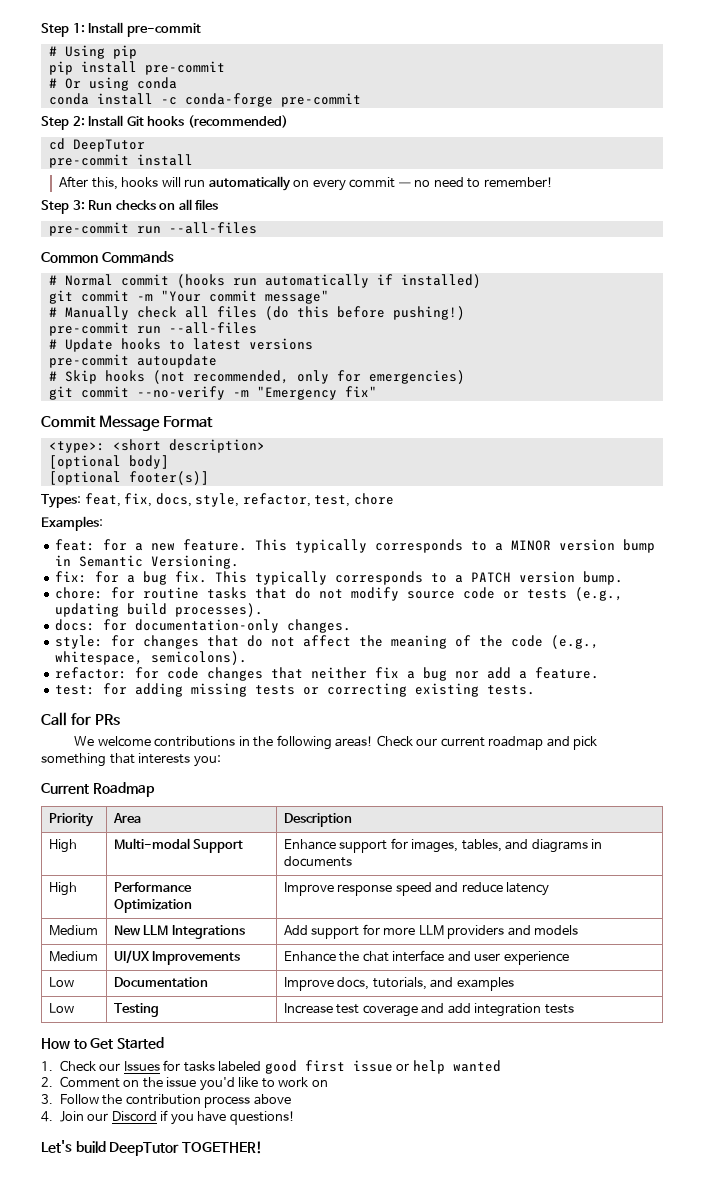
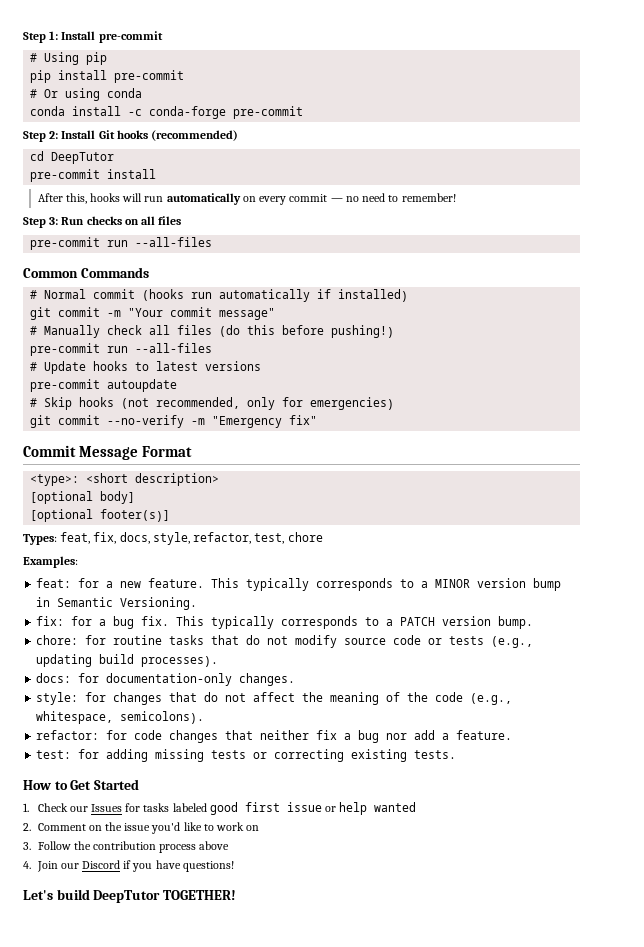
- Call for PRs
- We welcome contributions in the following areas! Check our current roadmap and pick something that interests you:
- Current Roadmap
- Priority | Area | Description
- High | Multi-modal Support | Enhance support for images, tables, and diagrams in documents
- High | Performance Optimization | Improve response speed and reduce latency
- Medium | New LLM Integrations | Add support for more LLM providers and models
- Medium | UI/UX Improvements | Enhance the chat interface and user experience
- Low | Documentation | Improve docs, tutorials, and examples
- Low | Testing | Increase test coverage and add integration tests

